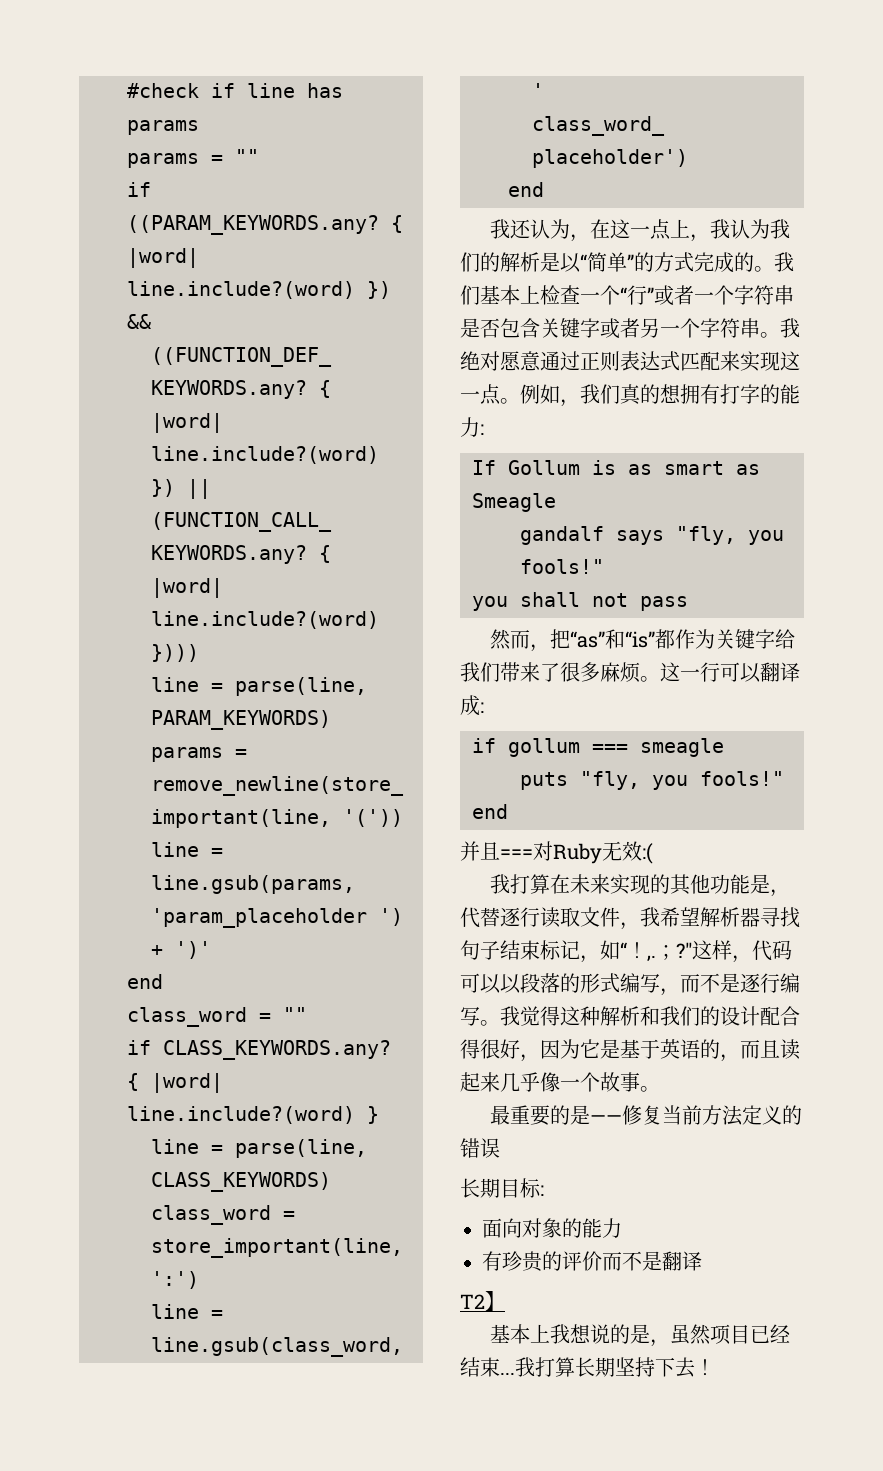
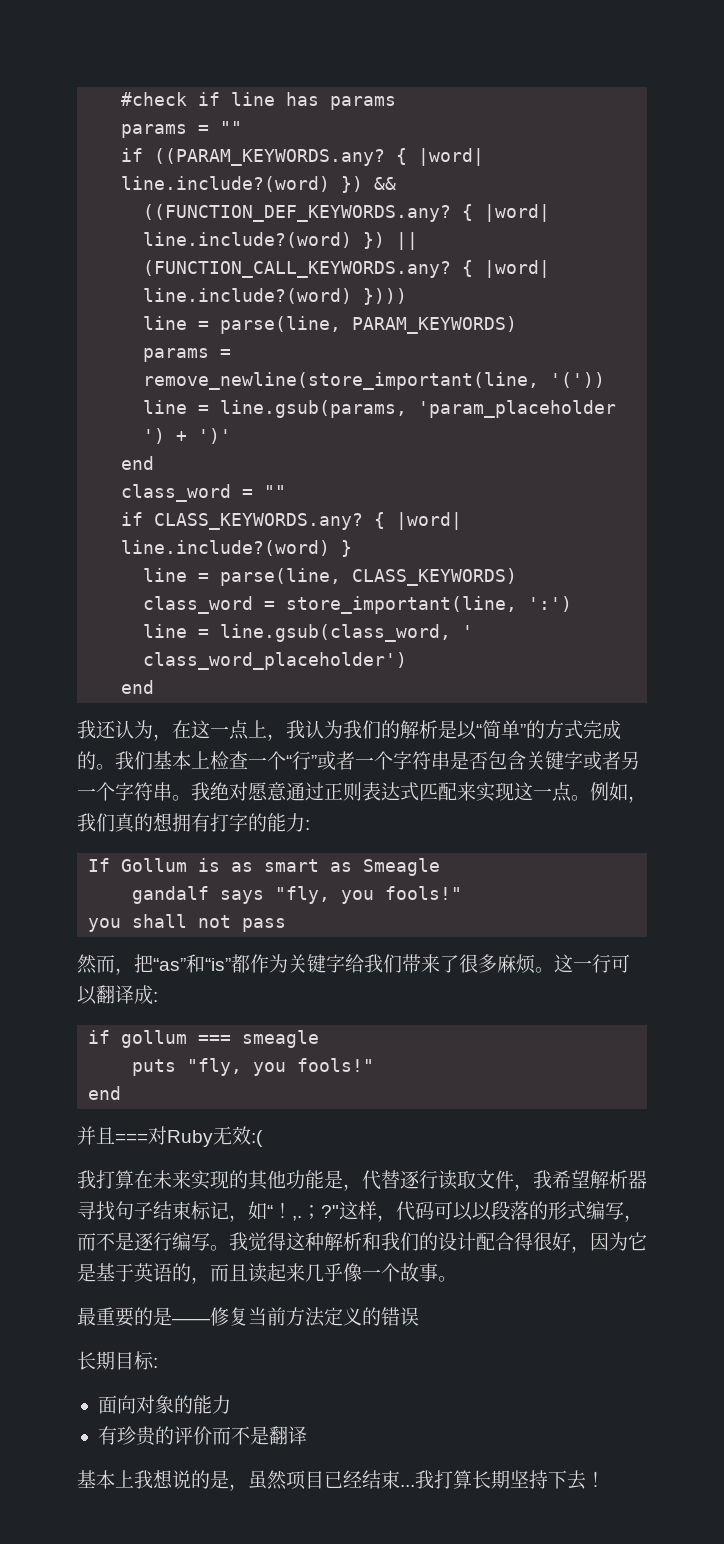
- T2】

